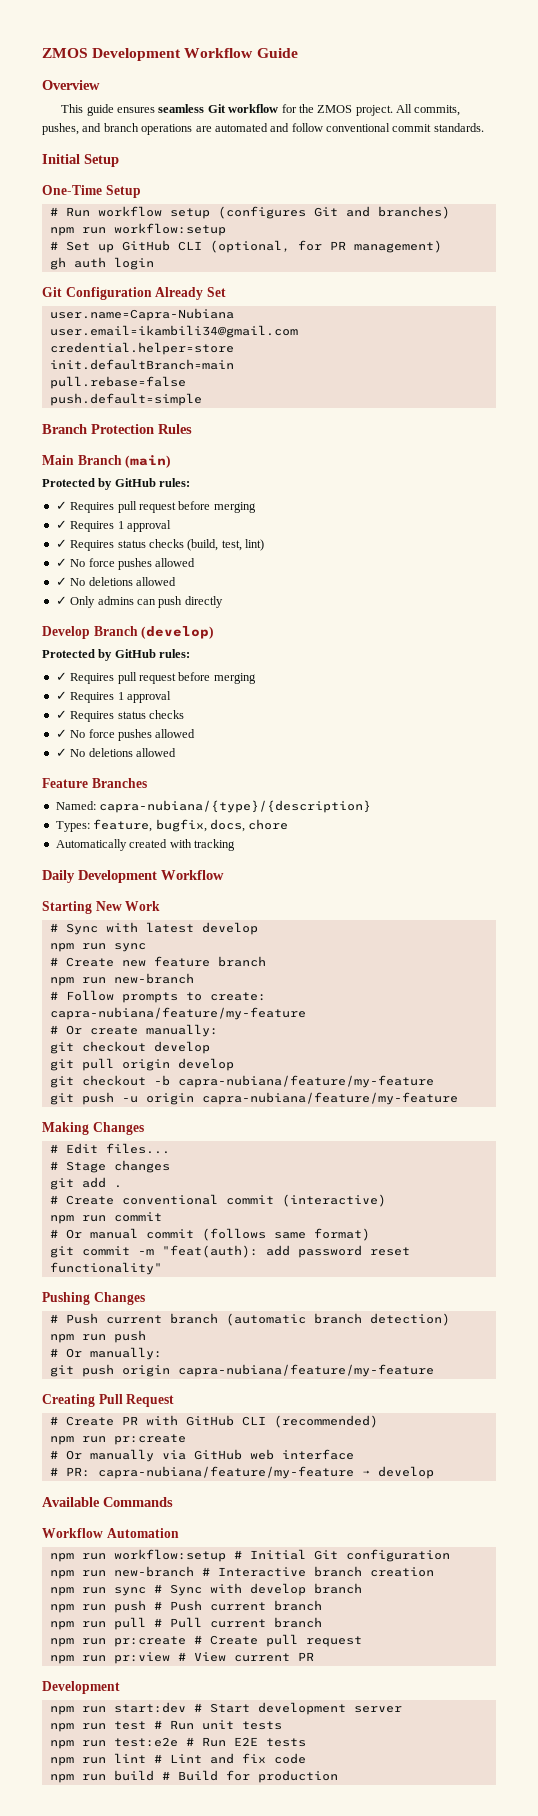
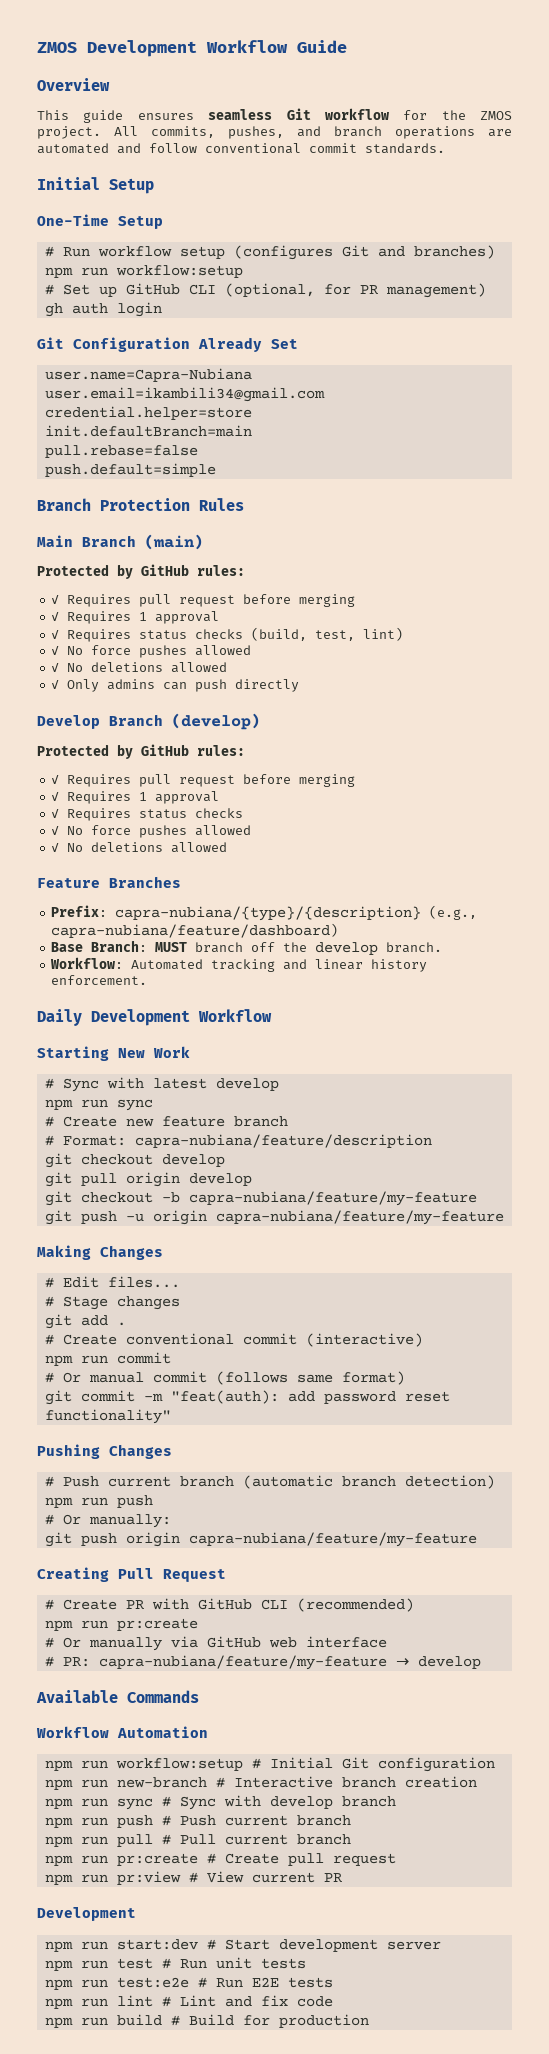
- Named: capra-nubiana/{type}/{description}
- Types: feature, bugfix, docs, chore
- Automatically created with tracking
+ Prefix: capra-nubiana/{type}/{description} (e.g., capra-nubiana/feature/dashboard)
+ Base Branch: MUST branch off the develop branch.
+ Workflow: Automated tracking and linear history enforcement.
  # Create new feature branch
- npm run new-branch
- # Follow prompts to create: capra-nubiana/feature/my-feature
- # Or create manually:
+ # Format: capra-nubiana/feature/description

